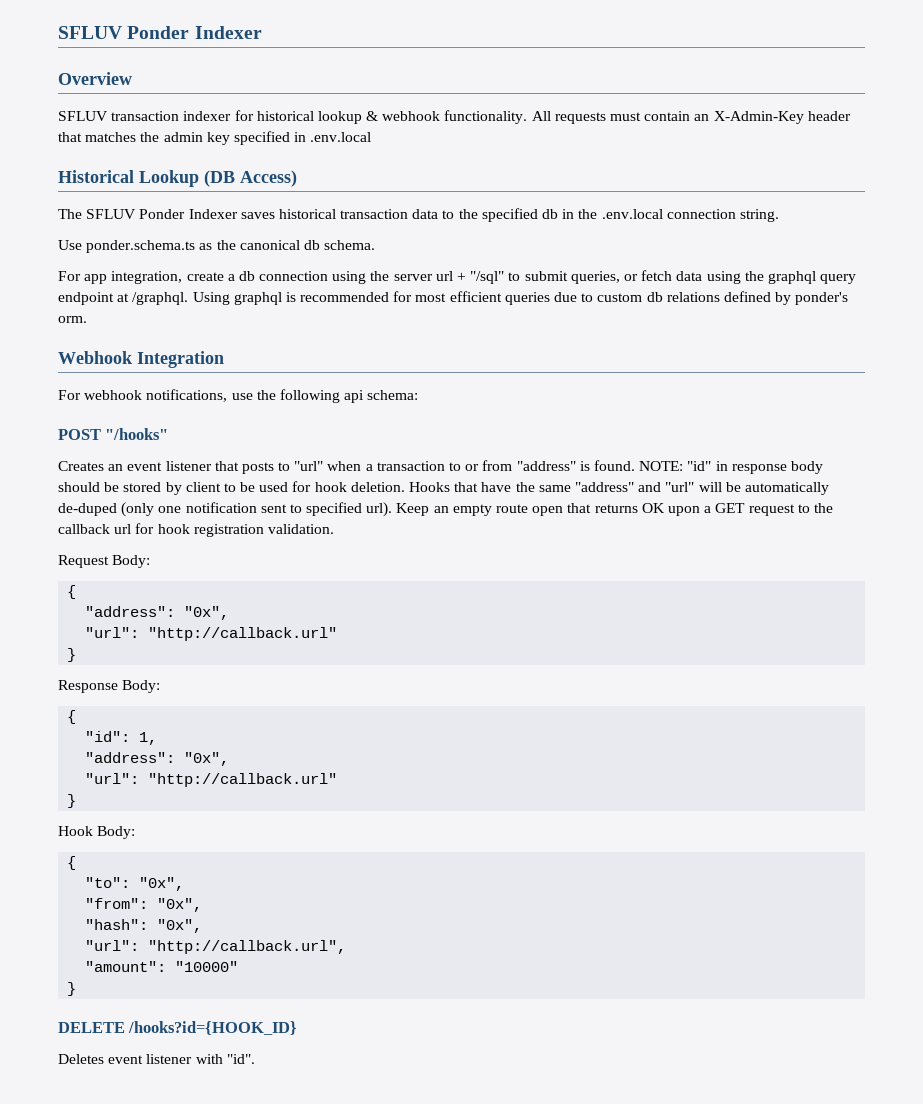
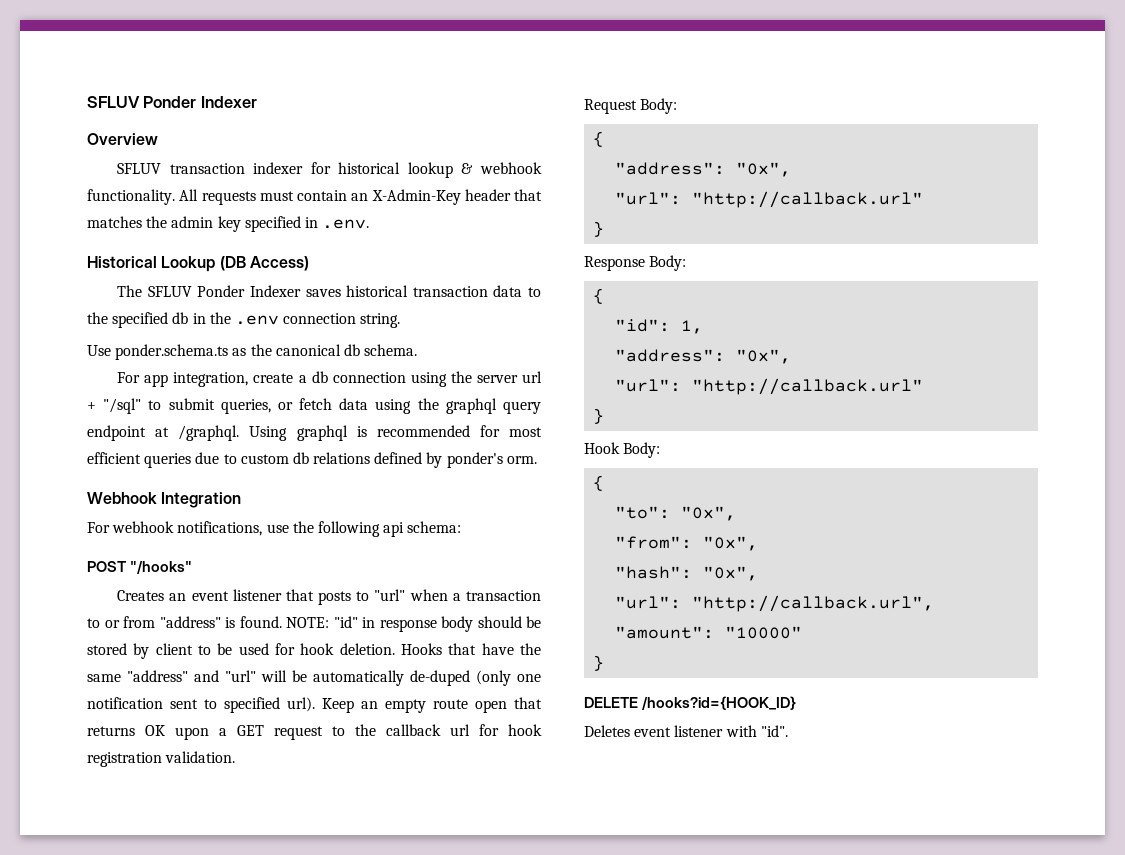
- All requests must contain an X-Admin-Key header that matches the admin key specified in .env.local
+ All requests must contain an X-Admin-Key header that matches the admin key specified in .env.
- The SFLUV Ponder Indexer saves historical transaction data to the specified db in the .env.local connection string.
+ The SFLUV Ponder Indexer saves historical transaction data to the specified db in the .env connection string.

